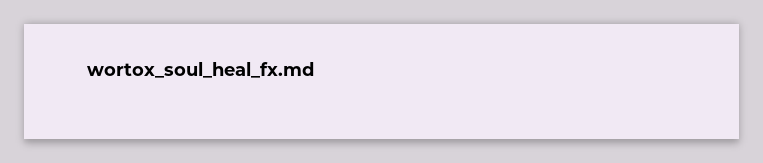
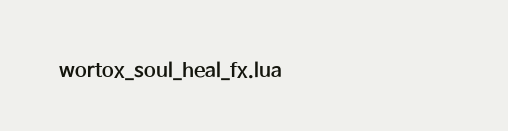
- wortox_soul_heal_fx.md
+ wortox_soul_heal_fx.lua

